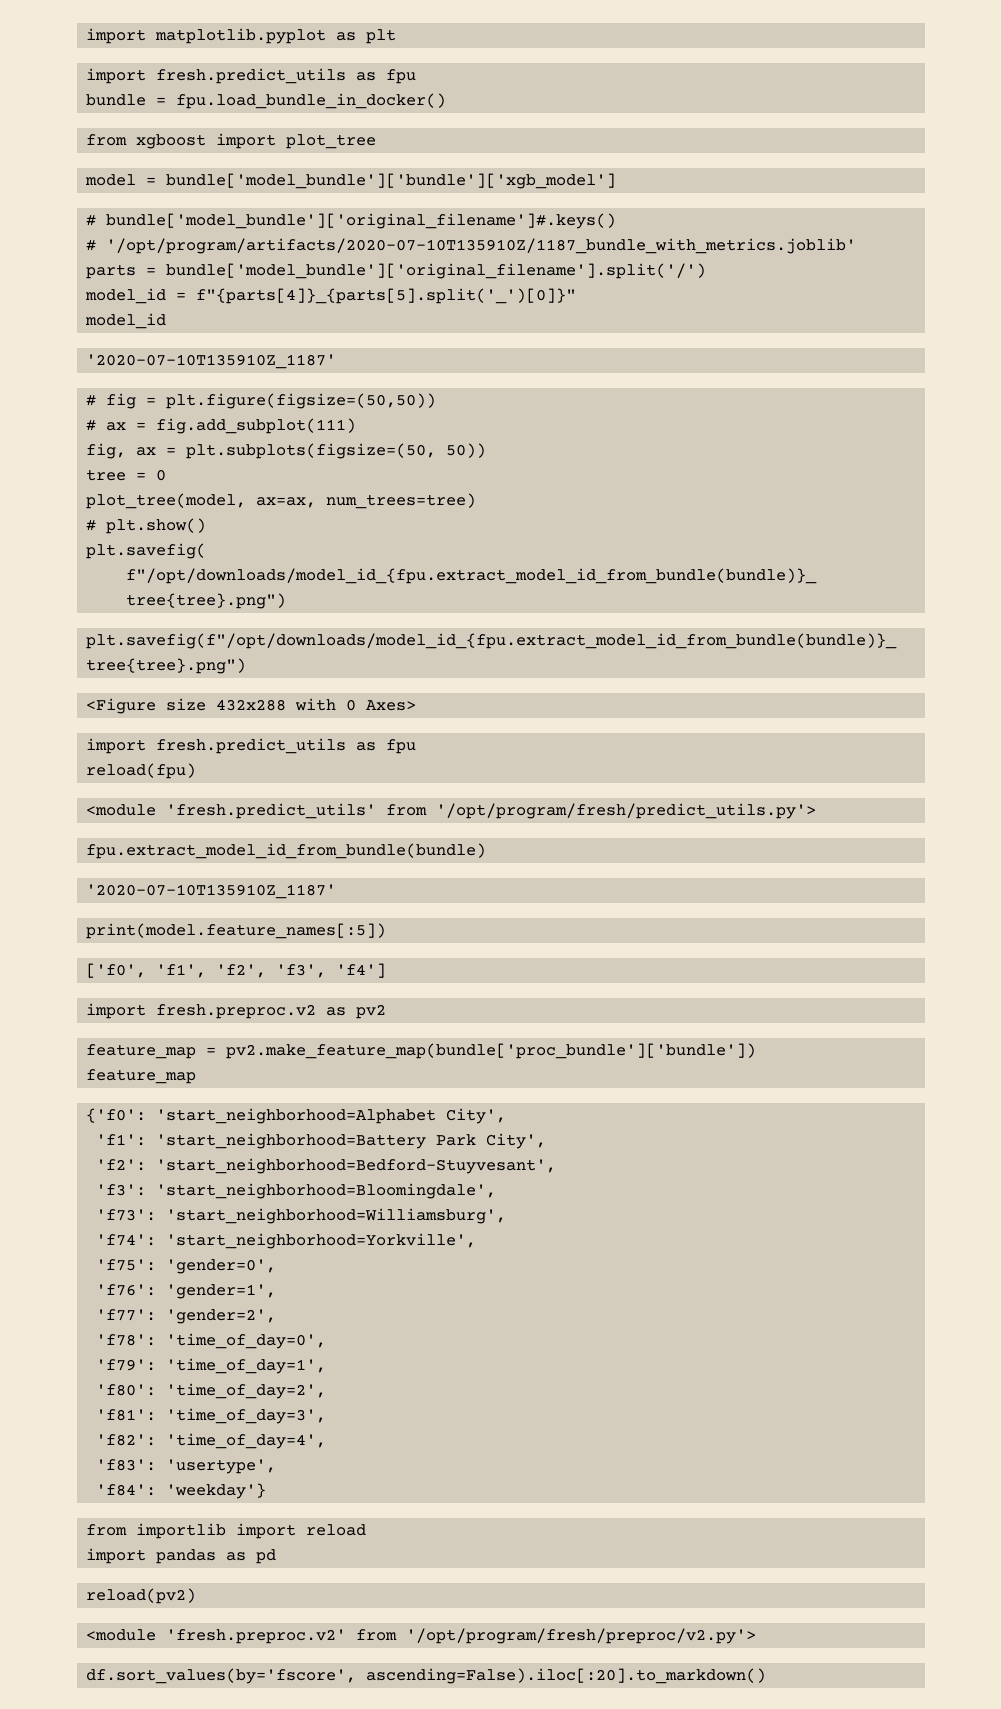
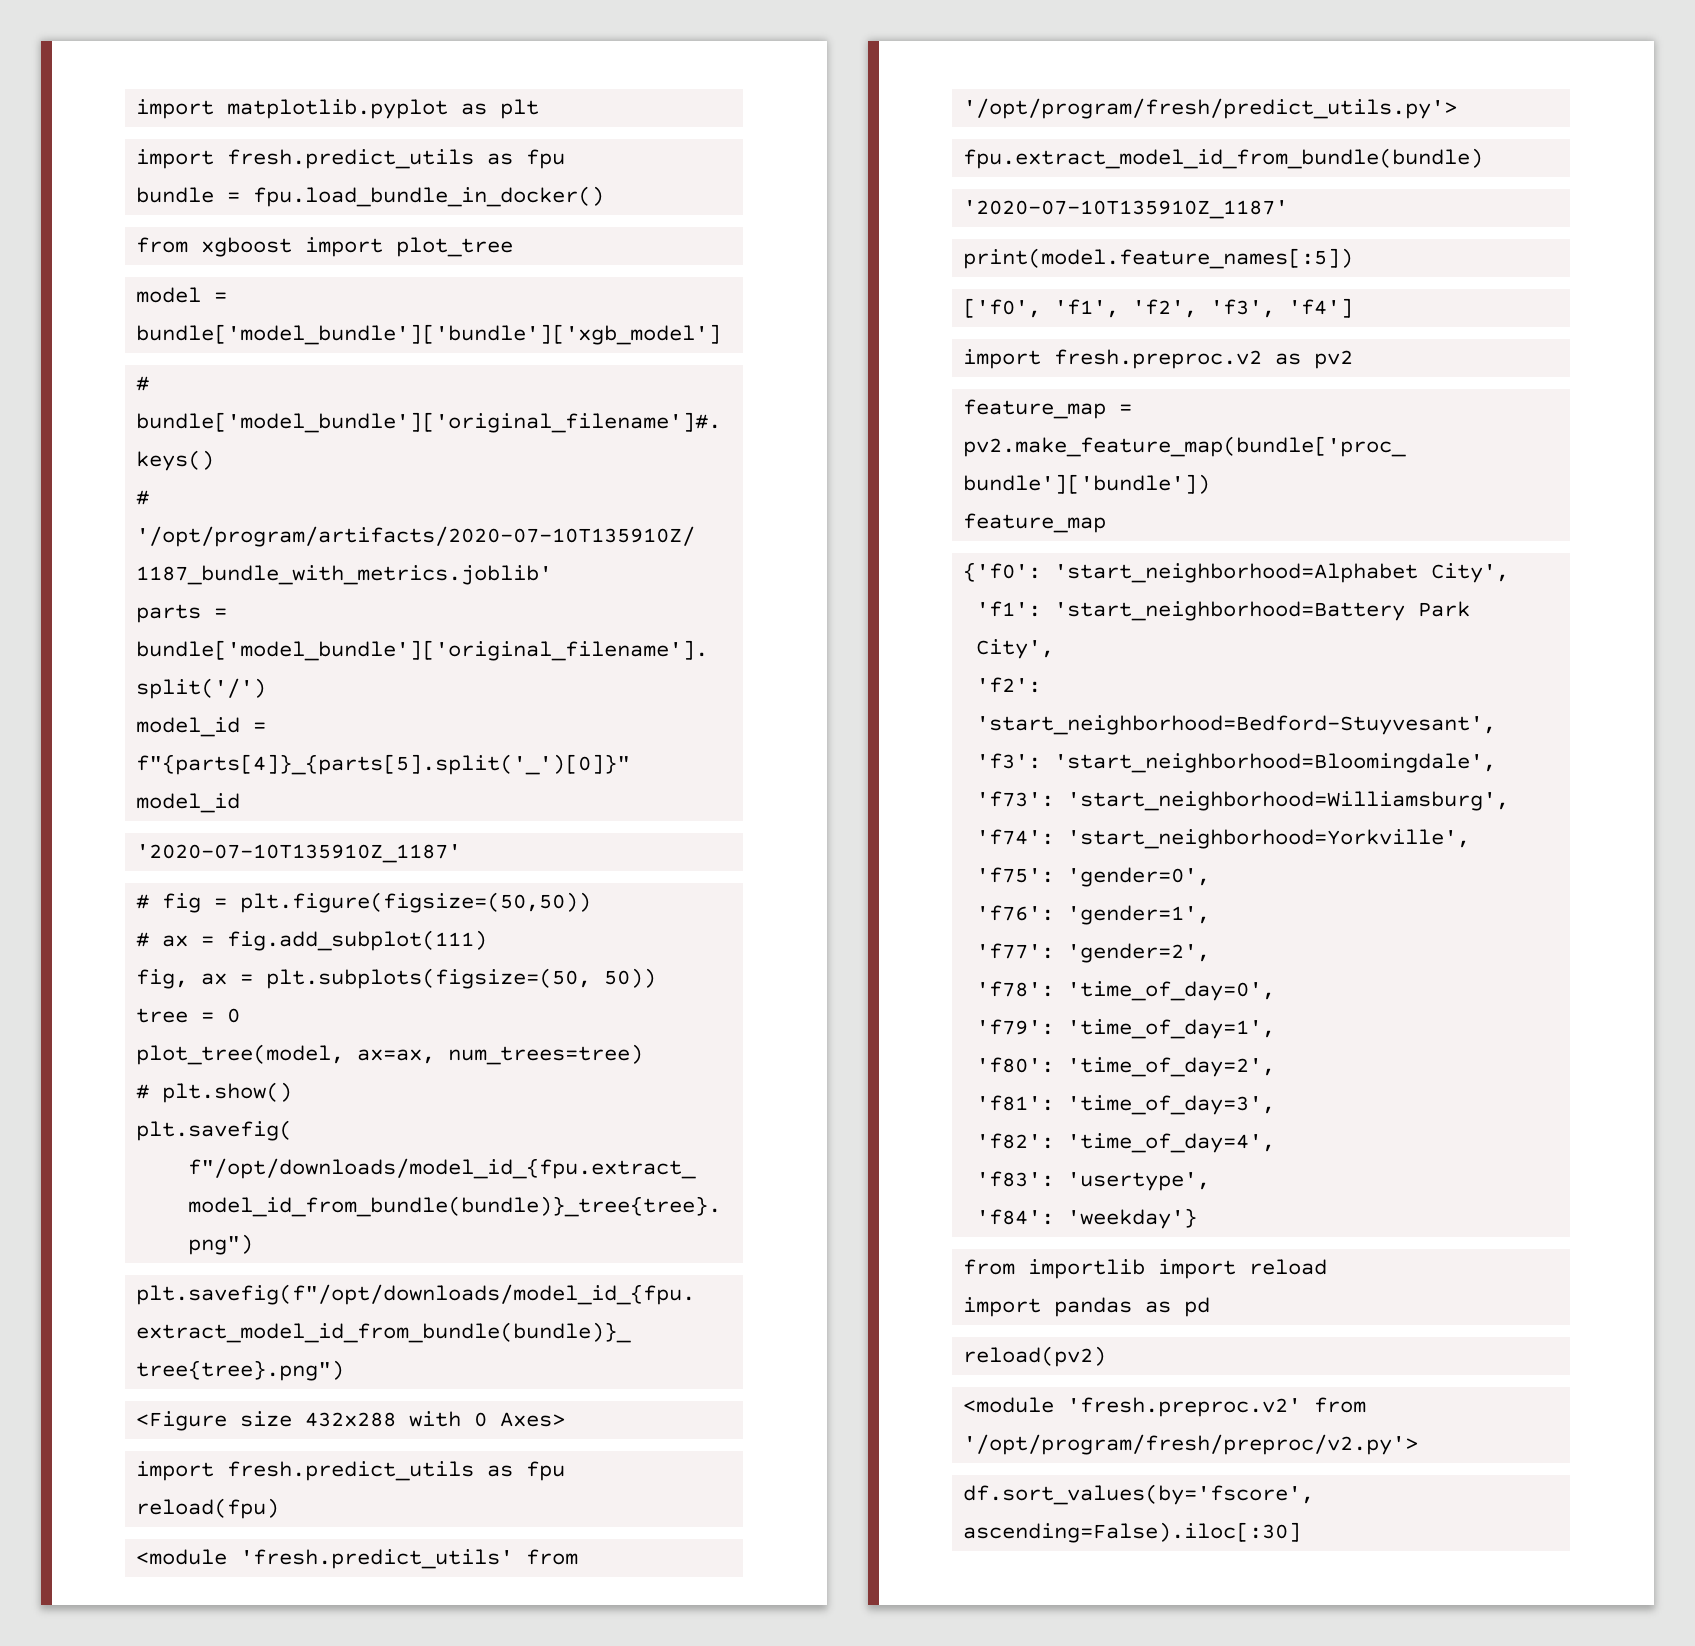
- df.sort_values(by='fscore', ascending=False).iloc[:20].to_markdown()
+ df.sort_values(by='fscore', ascending=False).iloc[:30]

